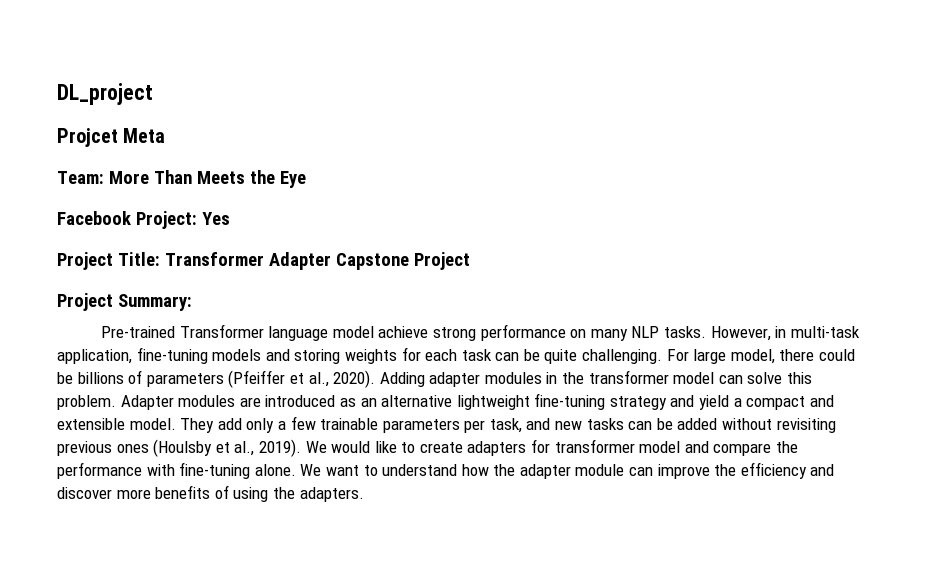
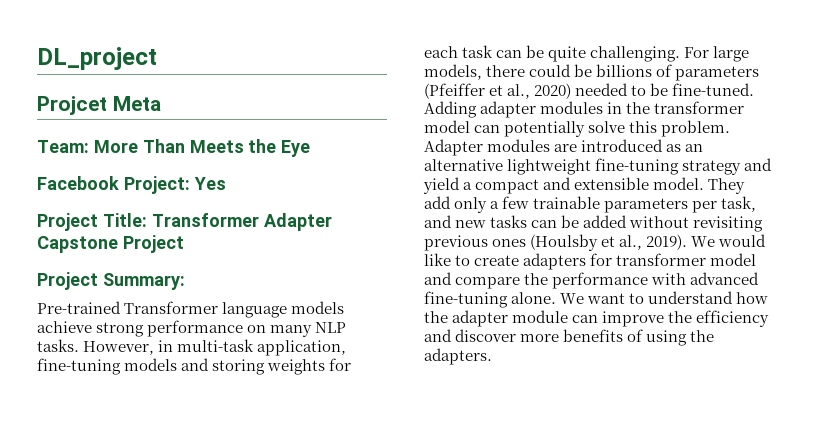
- Pre-trained Transformer language model achieve strong performance on many NLP tasks.
+ Pre-trained Transformer language models achieve strong performance on many NLP tasks.
- For large model, there could be billions of parameters (Pfeiffer et al., 2020).
+ For large models, there could be billions of parameters (Pfeiffer et al., 2020) needed to be fine-tuned.
- Adding adapter modules in the transformer model can solve this problem.
+ Adding adapter modules in the transformer model can potentially solve this problem.
- We would like to create adapters for transformer model and compare the performance with fine-tuning alone.
+ We would like to create adapters for transformer model and compare the performance with advanced fine-tuning alone.

